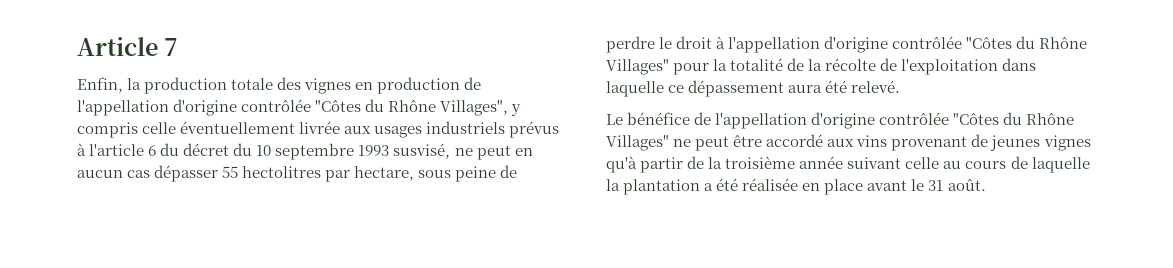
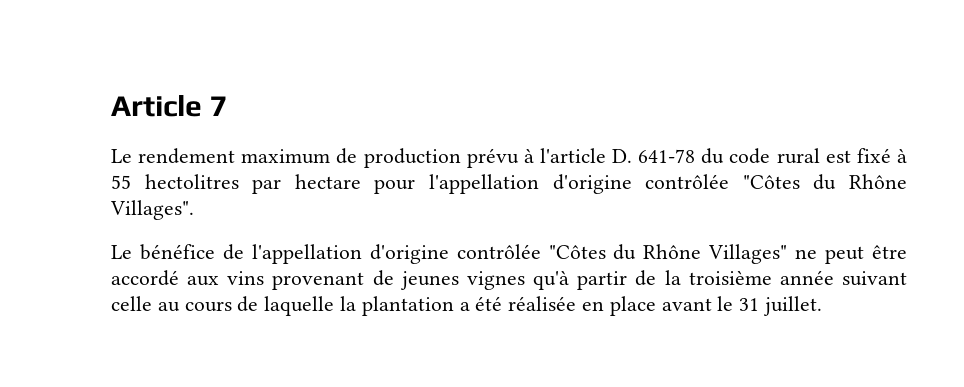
- Enfin, la production totale des vignes en production de l'appellation d'origine contrôlée "Côtes du Rhône Villages", y compris celle éventuellement livrée aux usages industriels prévus à l'article 6 du décret du 10 septembre 1993 susvisé, ne peut en aucun cas dépasser 55 hectolitres par hectare, sous peine de perdre le droit à l'appellation d'origine contrôlée "Côtes du Rhône Villages" pour la totalité de la récolte de l'exploitation dans laquelle ce dépassement aura été relevé.
+ Le rendement maximum de production prévu à l'article D. 641-78 du code rural est fixé à 55 hectolitres par hectare pour l'appellation d'origine contrôlée "Côtes du Rhône Villages".
- Le bénéfice de l'appellation d'origine contrôlée "Côtes du Rhône Villages" ne peut être accordé aux vins provenant de jeunes vignes qu'à partir de la troisième année suivant celle au cours de laquelle la plantation a été réalisée en place avant le 31 août.
+ Le bénéfice de l'appellation d'origine contrôlée "Côtes du Rhône Villages" ne peut être accordé aux vins provenant de jeunes vignes qu'à partir de la troisième année suivant celle au cours de laquelle la plantation a été réalisée en place avant le 31 juillet.

